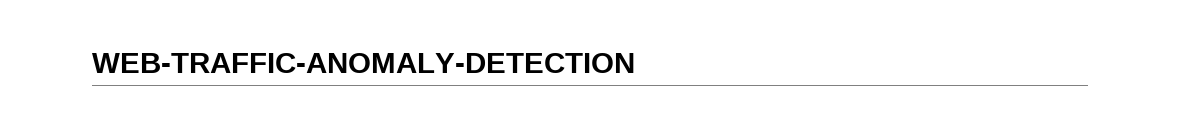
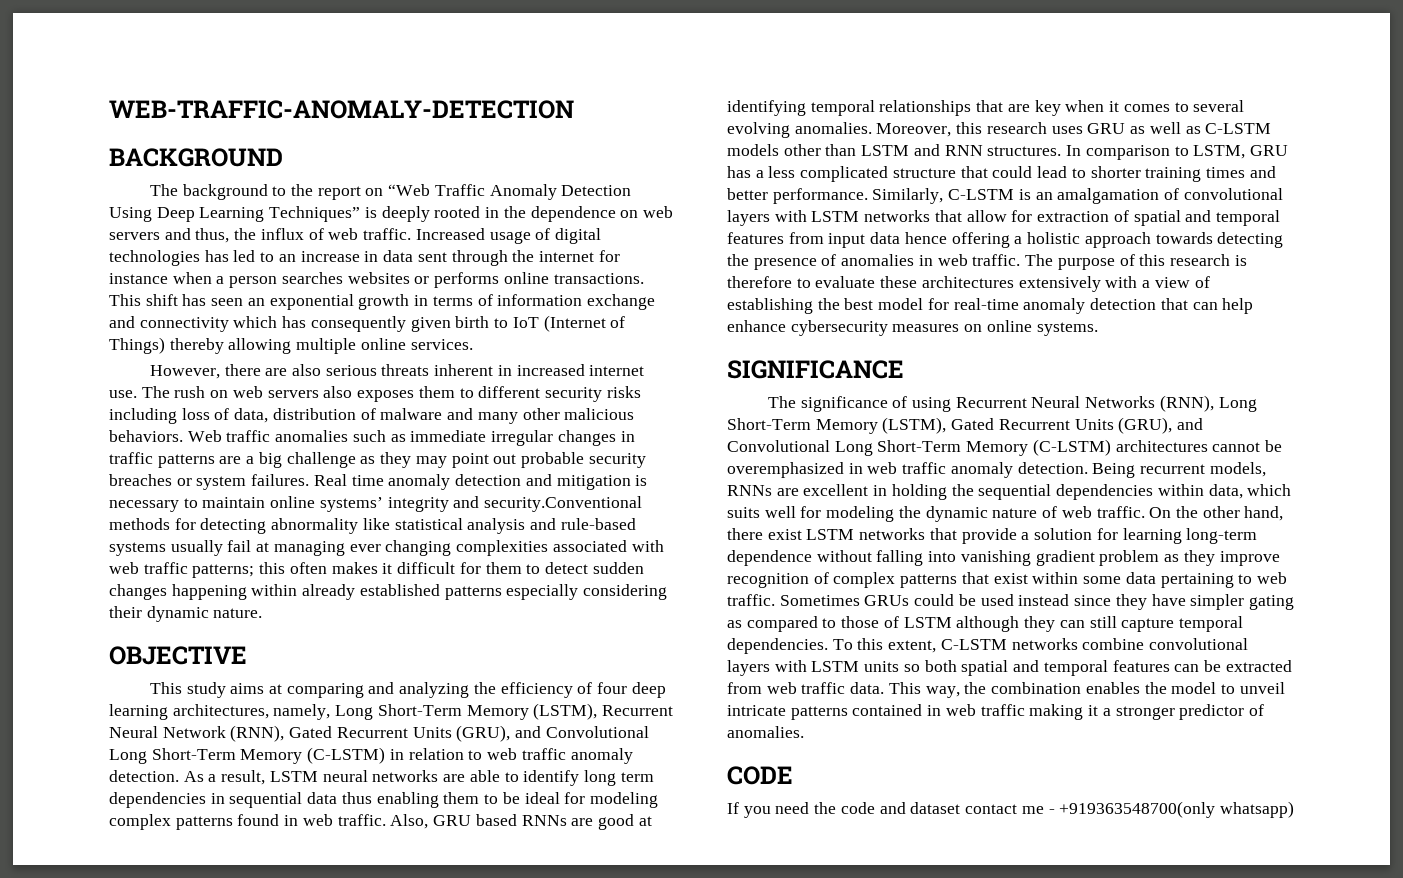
+ BACKGROUND
+ The background to the report on “Web Traffic Anomaly Detection Using Deep Learning Techniques” is deeply rooted in the dependence on web servers and thus, the influx of web traffic. Increased usage of digital technologies has led to an increase in data sent through the internet for instance when a person searches websites or performs online transactions. This shift has seen an exponential growth in terms of information exchange and connectivity which has consequently given birth to IoT (Internet of Things) thereby allowing multiple online services.
+ However, there are also serious threats inherent in increased internet use. The rush on web servers also exposes them to different security risks including loss of data, distribution of malware and many other malicious behaviors. Web traffic anomalies such as immediate irregular changes in traffic patterns are a big challenge as they may point out probable security breaches or system failures. Real time anomaly detection and mitigation is necessary to maintain online systems’ integrity and security.Conventional methods for detecting abnormality like statistical analysis and rule-based systems usually fail at managing ever changing complexities associated with web traffic patterns; this often makes it difficult for them to detect sudden changes happening within already established patterns especially considering their dynamic nature.
+ OBJECTIVE
+ This study aims at comparing and analyzing the efficiency of four deep learning architectures, namely, Long Short-Term Memory (LSTM), Recurrent Neural Network (RNN), Gated Recurrent Units (GRU), and Convolutional Long Short-Term Memory (C-LSTM) in relation to web traffic anomaly detection. As a result, LSTM neural networks are able to identify long term dependencies in sequential data thus enabling them to be ideal for modeling complex patterns found in web traffic. Also, GRU based RNNs are good at identifying temporal relationships that are key when it comes to several evolving anomalies. Moreover, this research uses GRU as well as C-LSTM models other than LSTM and RNN structures. In comparison to LSTM, GRU has a less complicated structure that could lead to shorter training times and better performance. Similarly, C-LSTM is an amalgamation of convolutional layers with LSTM networks that allow for extraction of spatial and temporal features from input data hence offering a holistic approach towards detecting the presence of anomalies in web traffic. The purpose of this research is therefore to evaluate these architectures extensively with a view of establishing the best model for real-time anomaly detection that can help enhance cybersecurity measures on online systems.
+ SIGNIFICANCE
+ The significance of using Recurrent Neural Networks (RNN), Long Short-Term Memory (LSTM), Gated Recurrent Units (GRU), and Convolutional Long Short-Term Memory (C-LSTM) architectures cannot be overemphasized in web traffic anomaly detection. Being recurrent models, RNNs are excellent in holding the sequential dependencies within data, which suits well for modeling the dynamic nature of web traffic. On the other hand, there exist LSTM networks that provide a solution for learning long-term dependence without falling into vanishing gradient problem as they improve recognition of complex patterns that exist within some data pertaining to web traffic. Sometimes GRUs could be used instead since they have simpler gating as compared to those of LSTM although they can still capture temporal dependencies. To this extent, C-LSTM networks combine convolutional layers with LSTM units so both spatial and temporal features can be extracted from web traffic data. This way, the combination enables the model to unveil intricate patterns contained in web traffic making it a stronger predictor of anomalies.
+ CODE
+ If you need the code and dataset contact me - +919363548700(only whatsapp)

